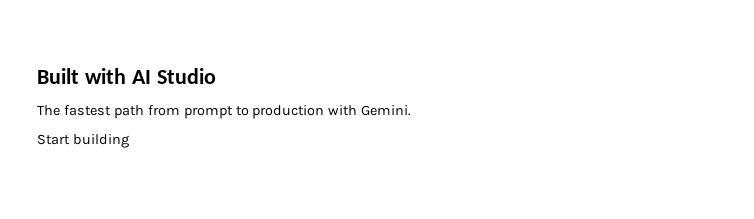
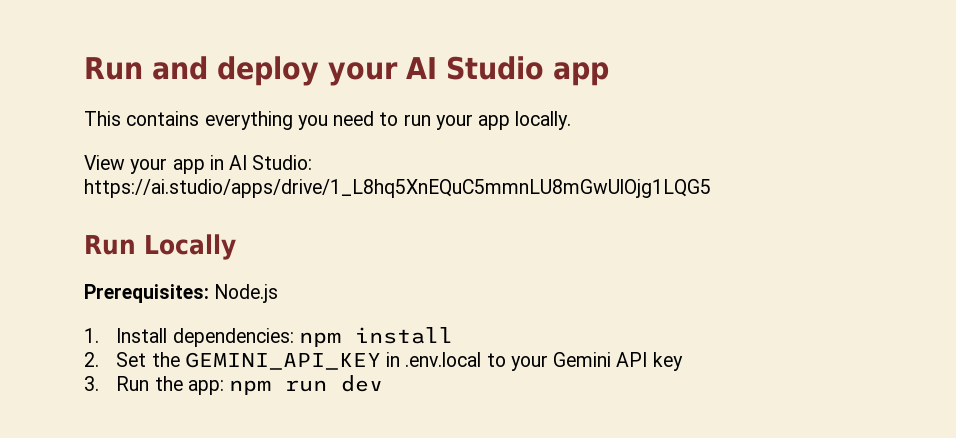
- Built with AI Studio
- The fastest path from prompt to production with Gemini.
- Start building
+ Run and deploy your AI Studio app
+ This contains everything you need to run your app locally.
+ View your app in AI Studio: https://ai.studio/apps/drive/1_L8hq5XnEQuC5mmnLU8mGwUlOjg1LQG5
+ Run Locally
+ Prerequisites: Node.js
+ 1. Install dependencies: npm install
+ 2. Set the GEMINI_API_KEY in .env.local to your Gemini API key
+ 3. Run the app: npm run dev

